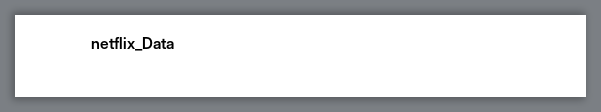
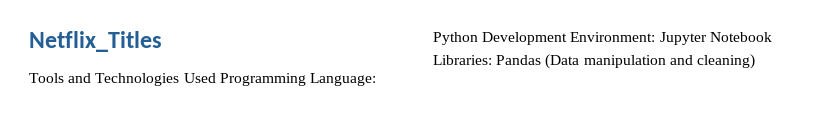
- netflix_Data
+ Netflix_Titles
+ Tools and Technologies Used Programming Language: Python Development Environment: Jupyter Notebook Libraries: Pandas (Data manipulation and cleaning)

